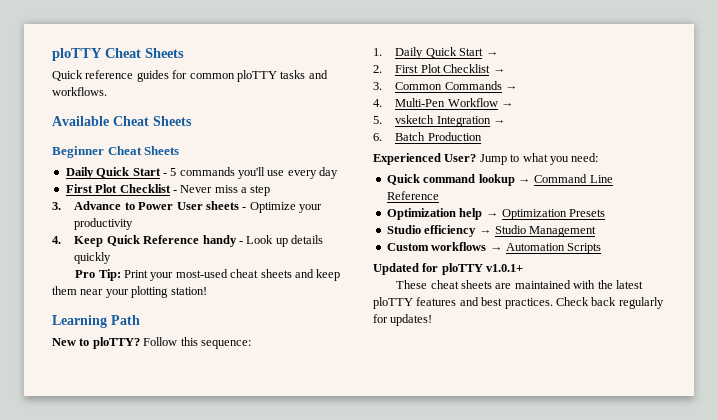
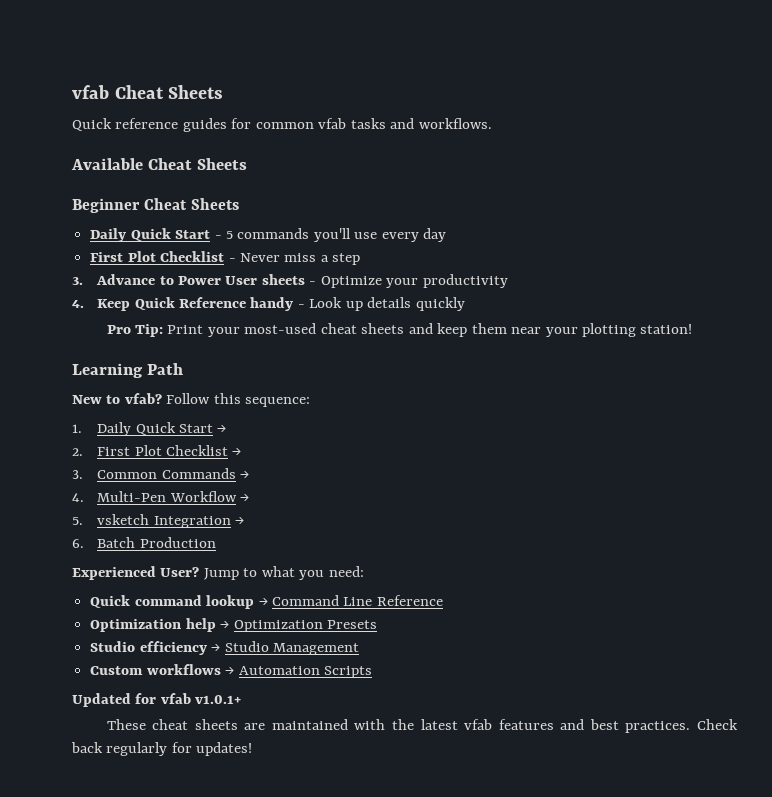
- ploTTY Cheat Sheets
+ vfab Cheat Sheets
- Quick reference guides for common ploTTY tasks and workflows.
+ Quick reference guides for common vfab tasks and workflows.
- New to ploTTY?
+ New to vfab?
- Updated for ploTTY v1.0.1+
+ Updated for vfab v1.0.1+
- These cheat sheets are maintained with the latest ploTTY features and best practices.
+ These cheat sheets are maintained with the latest vfab features and best practices.

